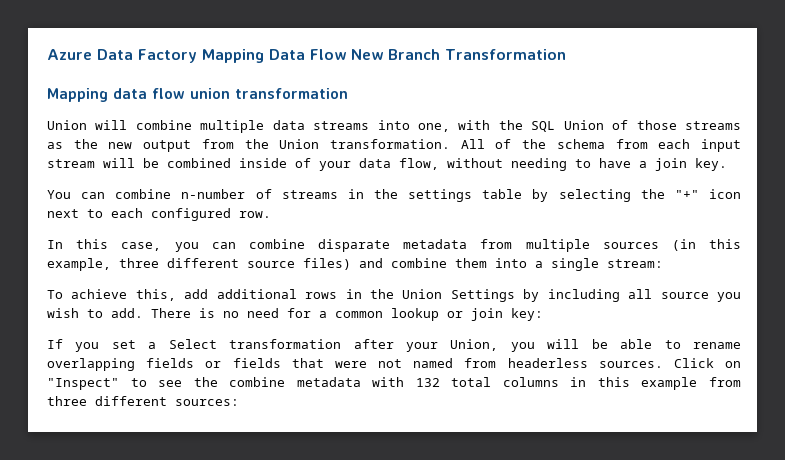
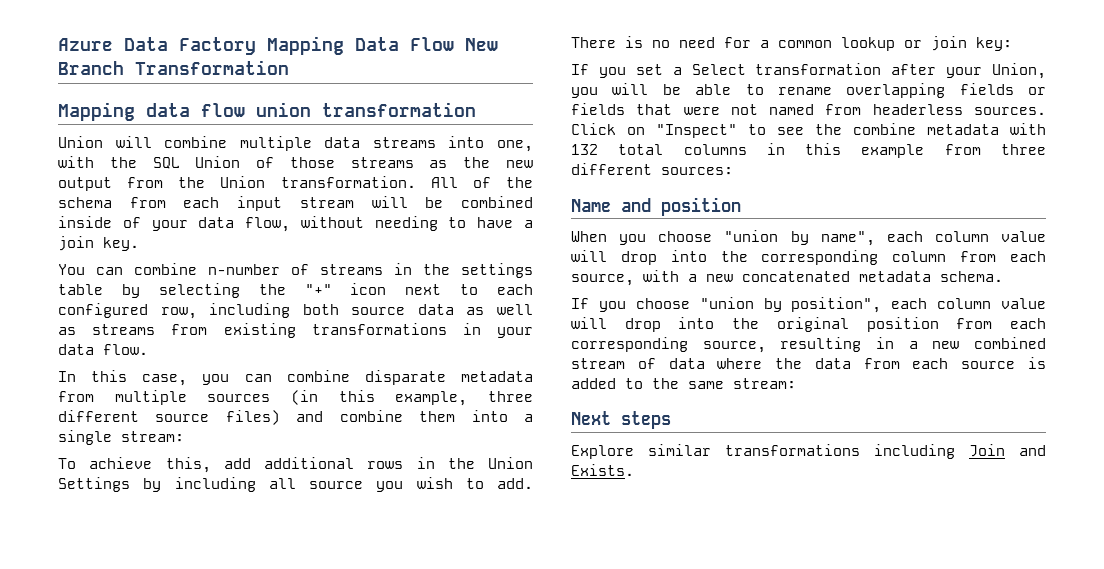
- You can combine n-number of streams in the settings table by selecting the "+" icon next to each configured row.
+ You can combine n-number of streams in the settings table by selecting the "+" icon next to each configured row, including both source data as well as streams from existing transformations in your data flow.
+ Name and position
+ When you choose "union by name", each column value will drop into the corresponding column from each source, with a new concatenated metadata schema.
+ If you choose "union by position", each column value will drop into the original position from each corresponding source, resulting in a new combined stream of data where the data from each source is added to the same stream:
+ Next steps
+ Explore similar transformations including Join and Exists.

